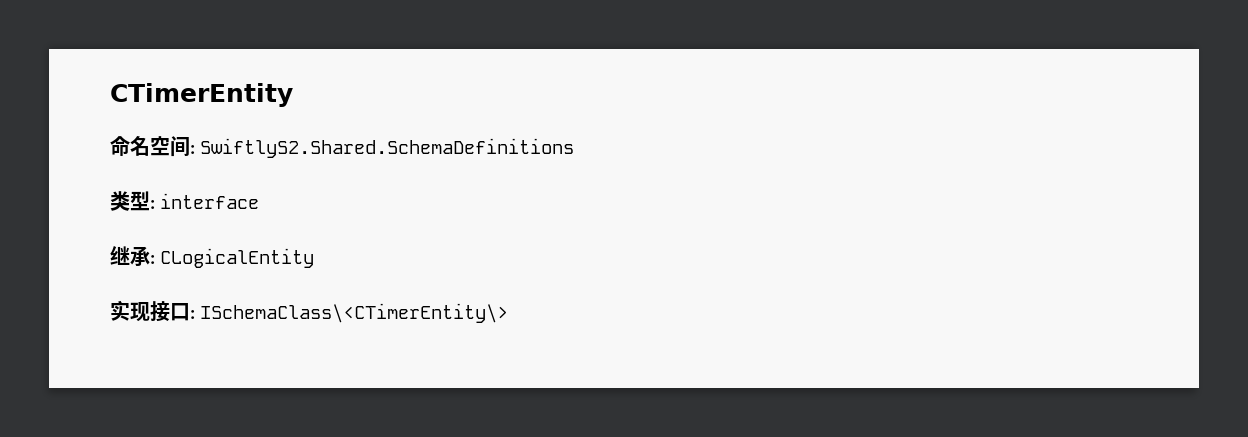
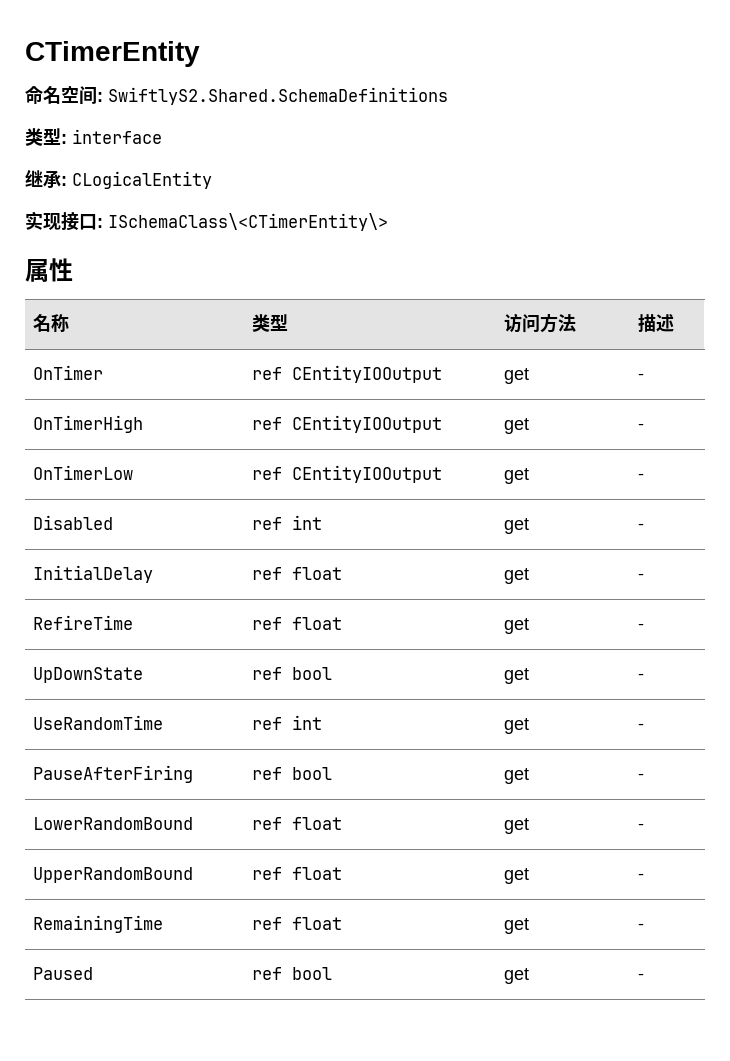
+ 属性
+ 名称 | 类型 | 访问方法 | 描述
+ OnTimer | ref CEntityIOOutput | get | -
+ OnTimerHigh | ref CEntityIOOutput | get | -
+ OnTimerLow | ref CEntityIOOutput | get | -
+ Disabled | ref int | get | -
+ InitialDelay | ref float | get | -
+ RefireTime | ref float | get | -
+ UpDownState | ref bool | get | -
+ UseRandomTime | ref int | get | -
+ PauseAfterFiring | ref bool | get | -
+ LowerRandomBound | ref float | get | -
+ UpperRandomBound | ref float | get | -
+ RemainingTime | ref float | get | -
+ Paused | ref bool | get | -

